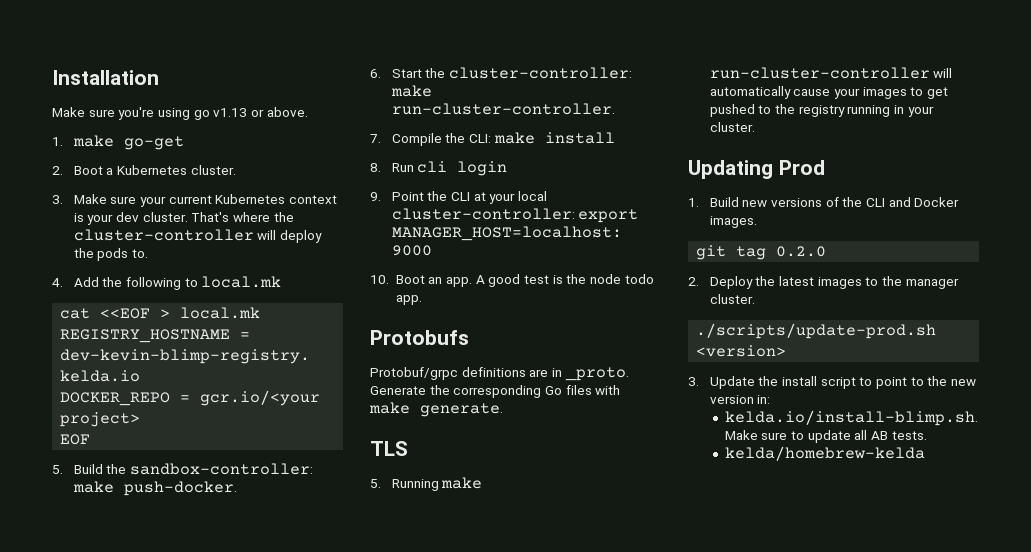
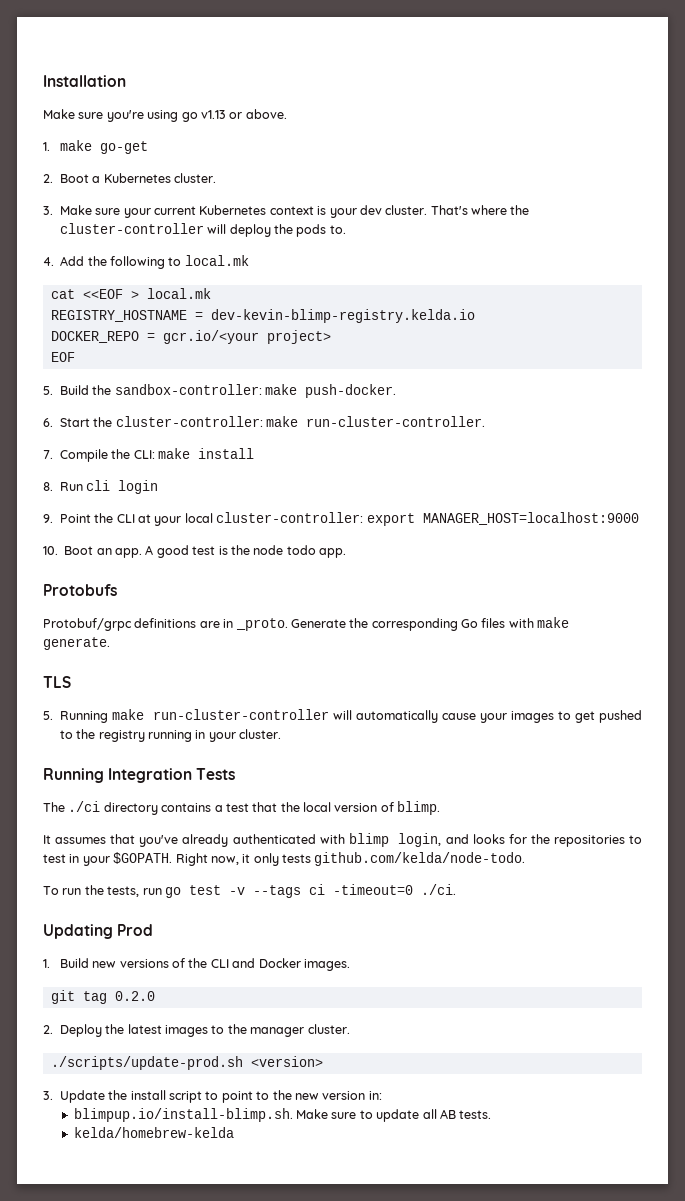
+ Running Integration Tests
+ The ./ci directory contains a test that the local version of blimp.
+ It assumes that you've already authenticated with blimp login, and looks for the repositories to test in your $GOPATH. Right now, it only tests github.com/kelda/node-todo.
+ To run the tests, run go test -v --tags ci -timeout=0 ./ci.
- kelda.io/install-blimp.sh. Make sure to update all AB tests.
+ blimpup.io/install-blimp.sh. Make sure to update all AB tests.

